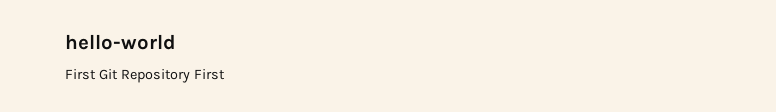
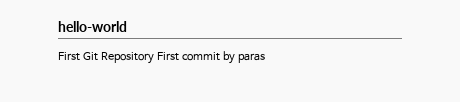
- First Git Repository First
+ First Git Repository First commit by paras

